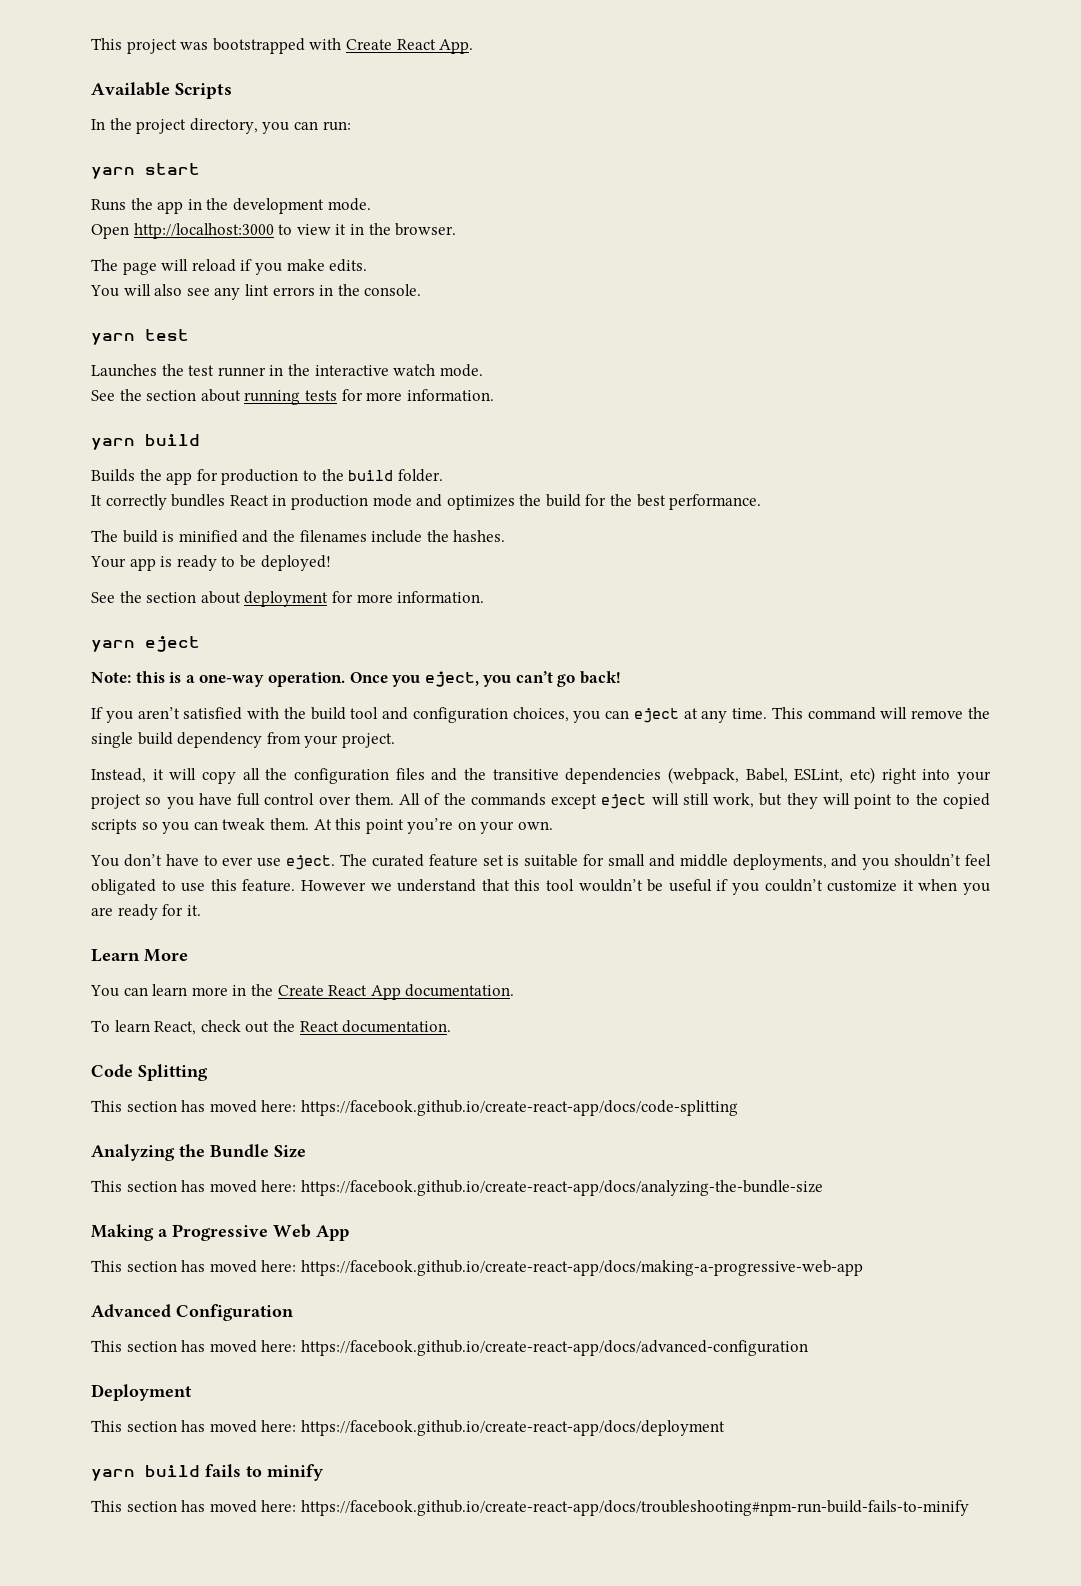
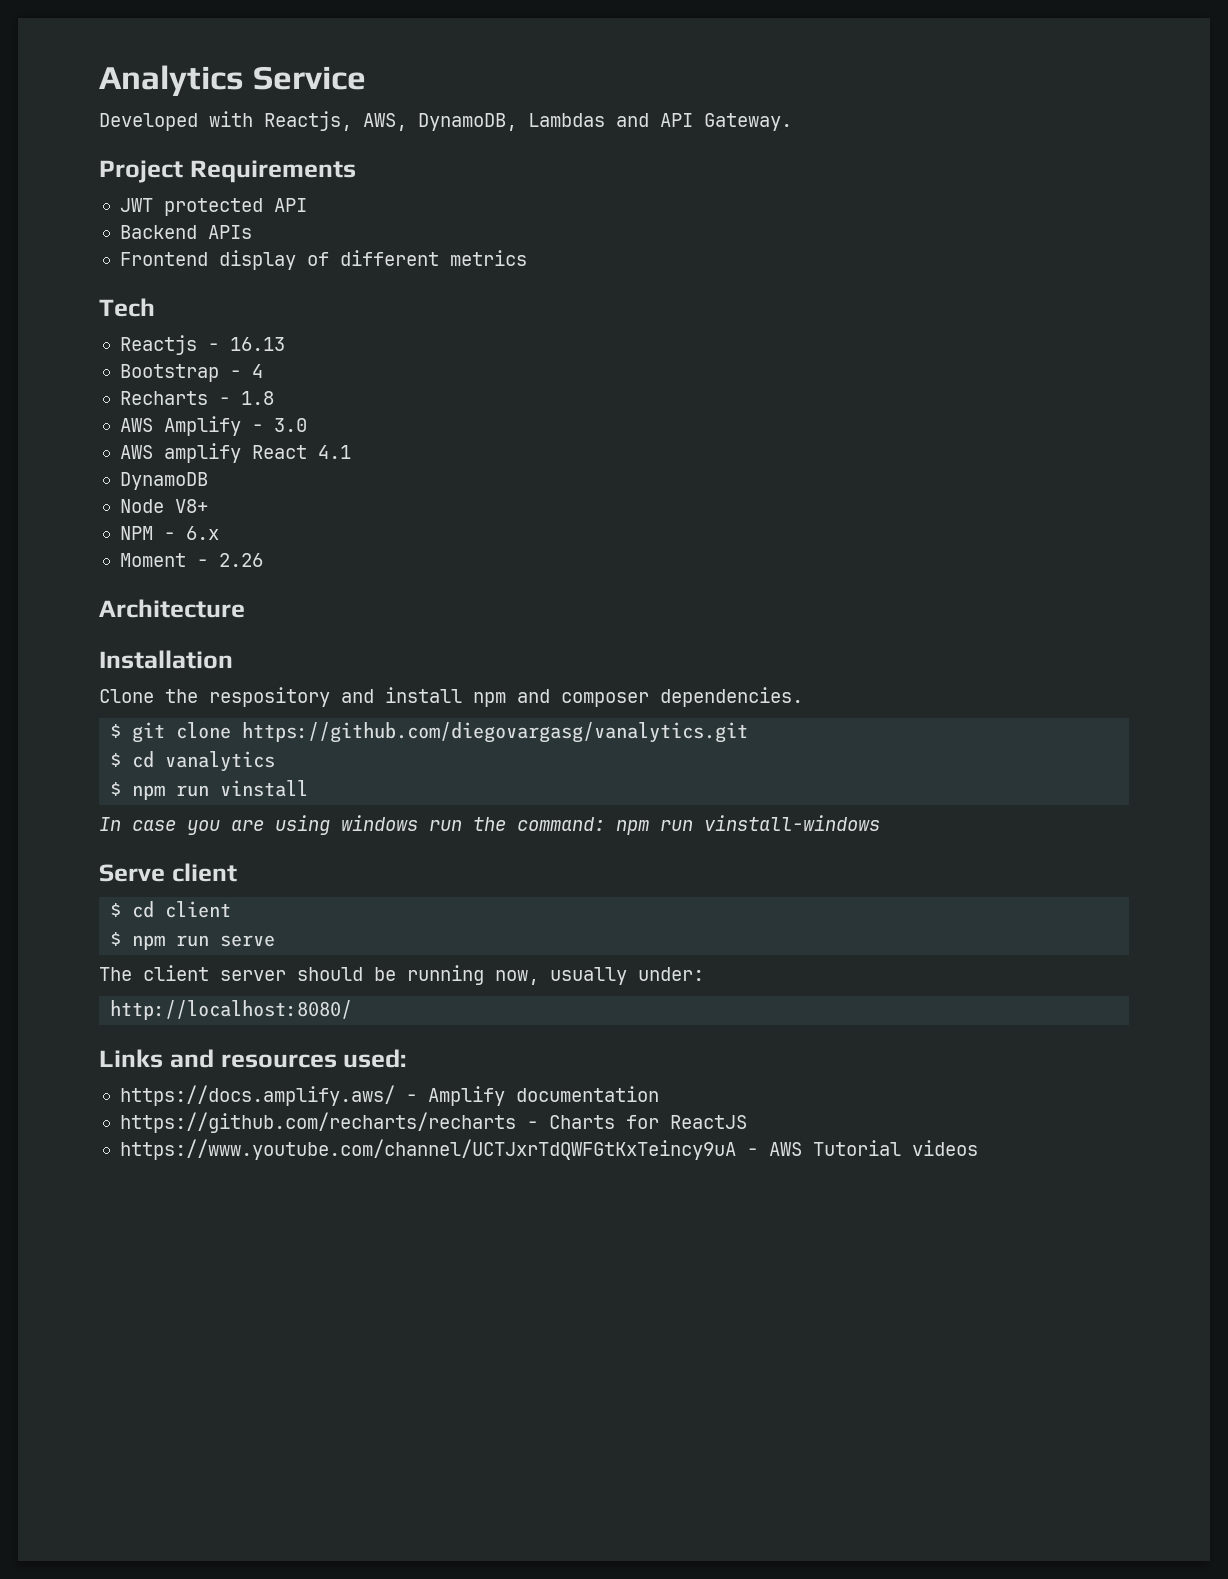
- This project was bootstrapped with Create React App.
- Available Scripts
- In the project directory, you can run:
- yarn start
- Runs the app in the development mode.
- Open http://localhost:3000 to view it in the browser.
- The page will reload if you make edits.
- You will also see any lint errors in the console.
- yarn test
- Launches the test runner in the interactive watch mode.
- See the section about running tests for more information.
- yarn build
- Builds the app for production to the build folder.
- It correctly bundles React in production mode and optimizes the build for the best performance.
- The build is minified and the filenames include the hashes.
- Your app is ready to be deployed!
- See the section about deployment for more information.
- yarn eject
- Note: this is a one-way operation. Once you eject, you can’t go back!
- If you aren’t satisfied with the build tool and configuration choices, you can eject at any time. This command will remove the single build dependency from your project.
- Instead, it will copy all the configuration files and the transitive dependencies (webpack, Babel, ESLint, etc) right into your project so you have full control over them. All of the commands except eject will still work, but they will point to the copied scripts so you can tweak them. At this point you’re on your own.
- You don’t have to ever use eject. The curated feature set is suitable for small and middle deployments, and you shouldn’t feel obligated to use this feature. However we understand that this tool wouldn’t be useful if you couldn’t customize it when you are ready for it.
- Learn More
- You can learn more in the Create React App documentation.
- To learn React, check out the React documentation.
- Code Splitting
- This section has moved here: https://facebook.github.io/create-react-app/docs/code-splitting
- Analyzing the Bundle Size
- This section has moved here: https://facebook.github.io/create-react-app/docs/analyzing-the-bundle-size
- Making a Progressive Web App
- This section has moved here: https://facebook.github.io/create-react-app/docs/making-a-progressive-web-app
- Advanced Configuration
- This section has moved here: https://facebook.github.io/create-react-app/docs/advanced-configuration
- Deployment
- This section has moved here: https://facebook.github.io/create-react-app/docs/deployment
- yarn build fails to minify
- This section has moved here: https://facebook.github.io/create-react-app/docs/troubleshooting#npm-run-build-fails-to-minify
+ Analytics Service
+ Developed with Reactjs, AWS, DynamoDB, Lambdas and API Gateway.
+ Project Requirements
+ JWT protected API
+ Backend APIs
+ Frontend display of different metrics
+ Tech
+ Reactjs - 16.13
+ Bootstrap - 4
+ Recharts - 1.8
+ AWS Amplify - 3.0
+ AWS amplify React 4.1
+ DynamoDB
+ Node V8+
+ NPM - 6.x
+ Moment - 2.26
+ Architecture
+ Installation
+ Clone the respository and install npm and composer dependencies.
+ $ git clone https://github.com/diegovargasg/vanalytics.git
+ $ cd vanalytics
+ $ npm run vinstall
+ In case you are using windows run the command: npm run vinstall-windows
+ Serve client
+ $ cd client
+ $ npm run serve
+ The client server should be running now, usually under:
+ http://localhost:8080/
+ Links and resources used:
+ https://docs.amplify.aws/ - Amplify documentation
+ https://github.com/recharts/recharts - Charts for ReactJS
+ https://www.youtube.com/channel/UCTJxrTdQWFGtKxTeincy9uA - AWS Tutorial videos

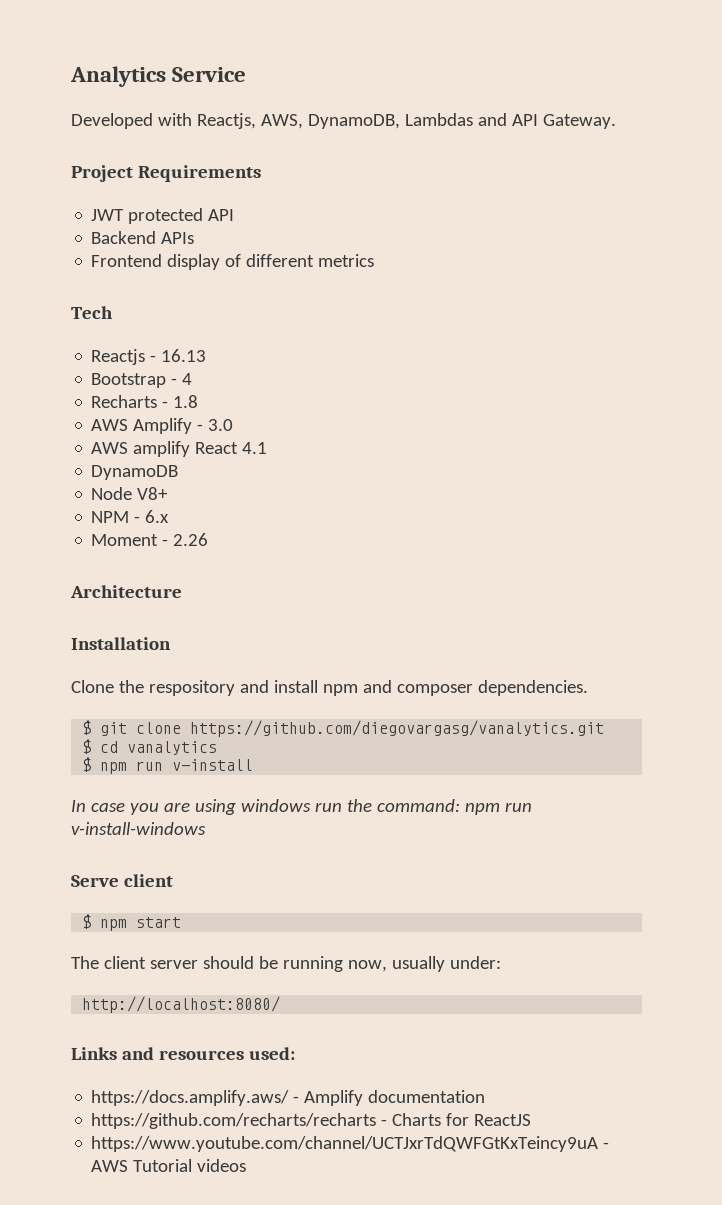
- $ npm run vinstall
+ $ npm run v-install
- In case you are using windows run the command: npm run vinstall-windows
+ In case you are using windows run the command: npm run v-install-windows
- $ cd client
- $ npm run serve
+ $ npm start

